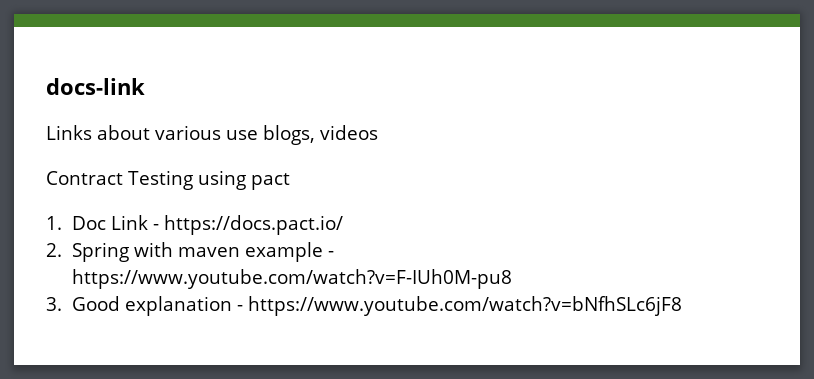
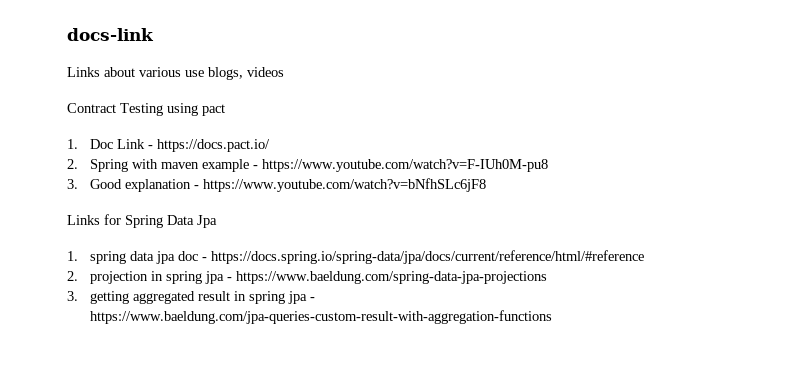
+ Links for Spring Data Jpa
+ 1. spring data jpa doc - https://docs.spring.io/spring-data/jpa/docs/current/reference/html/#reference
+ 2. projection in spring jpa - https://www.baeldung.com/spring-data-jpa-projections
+ 3. getting aggregated result in spring jpa - https://www.baeldung.com/jpa-queries-custom-result-with-aggregation-functions

